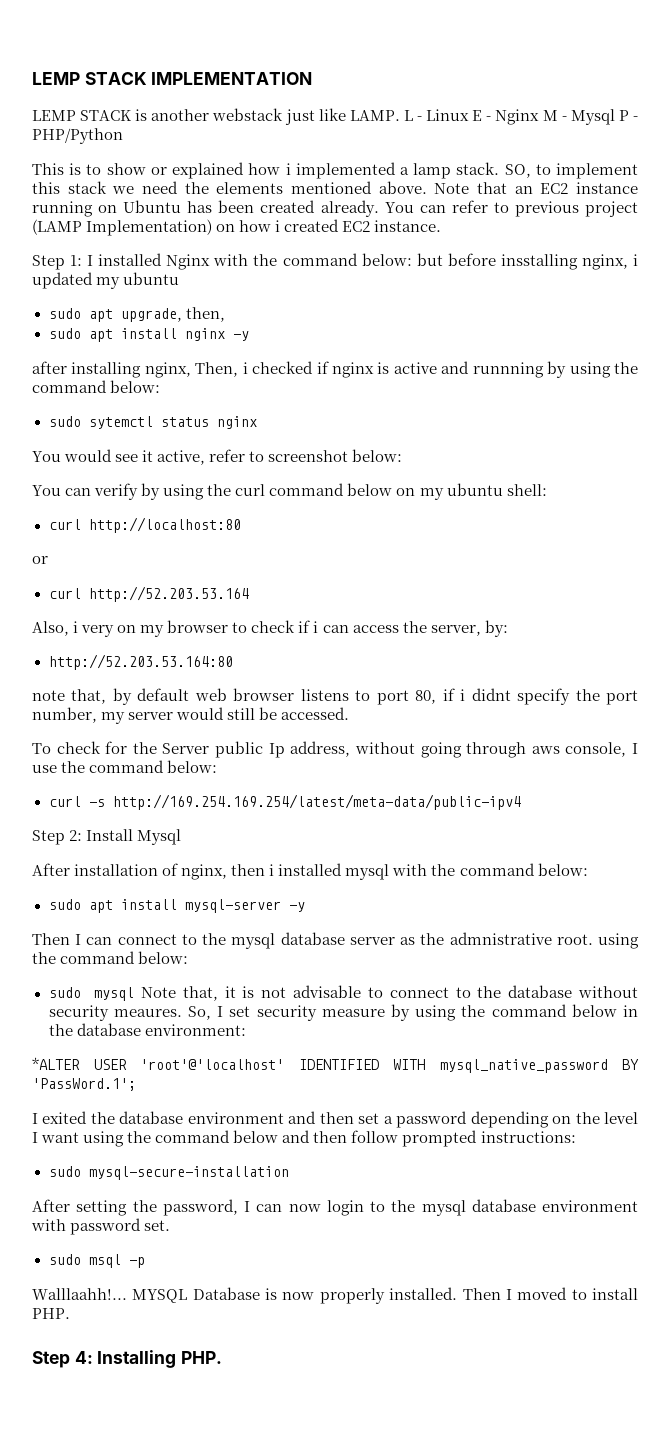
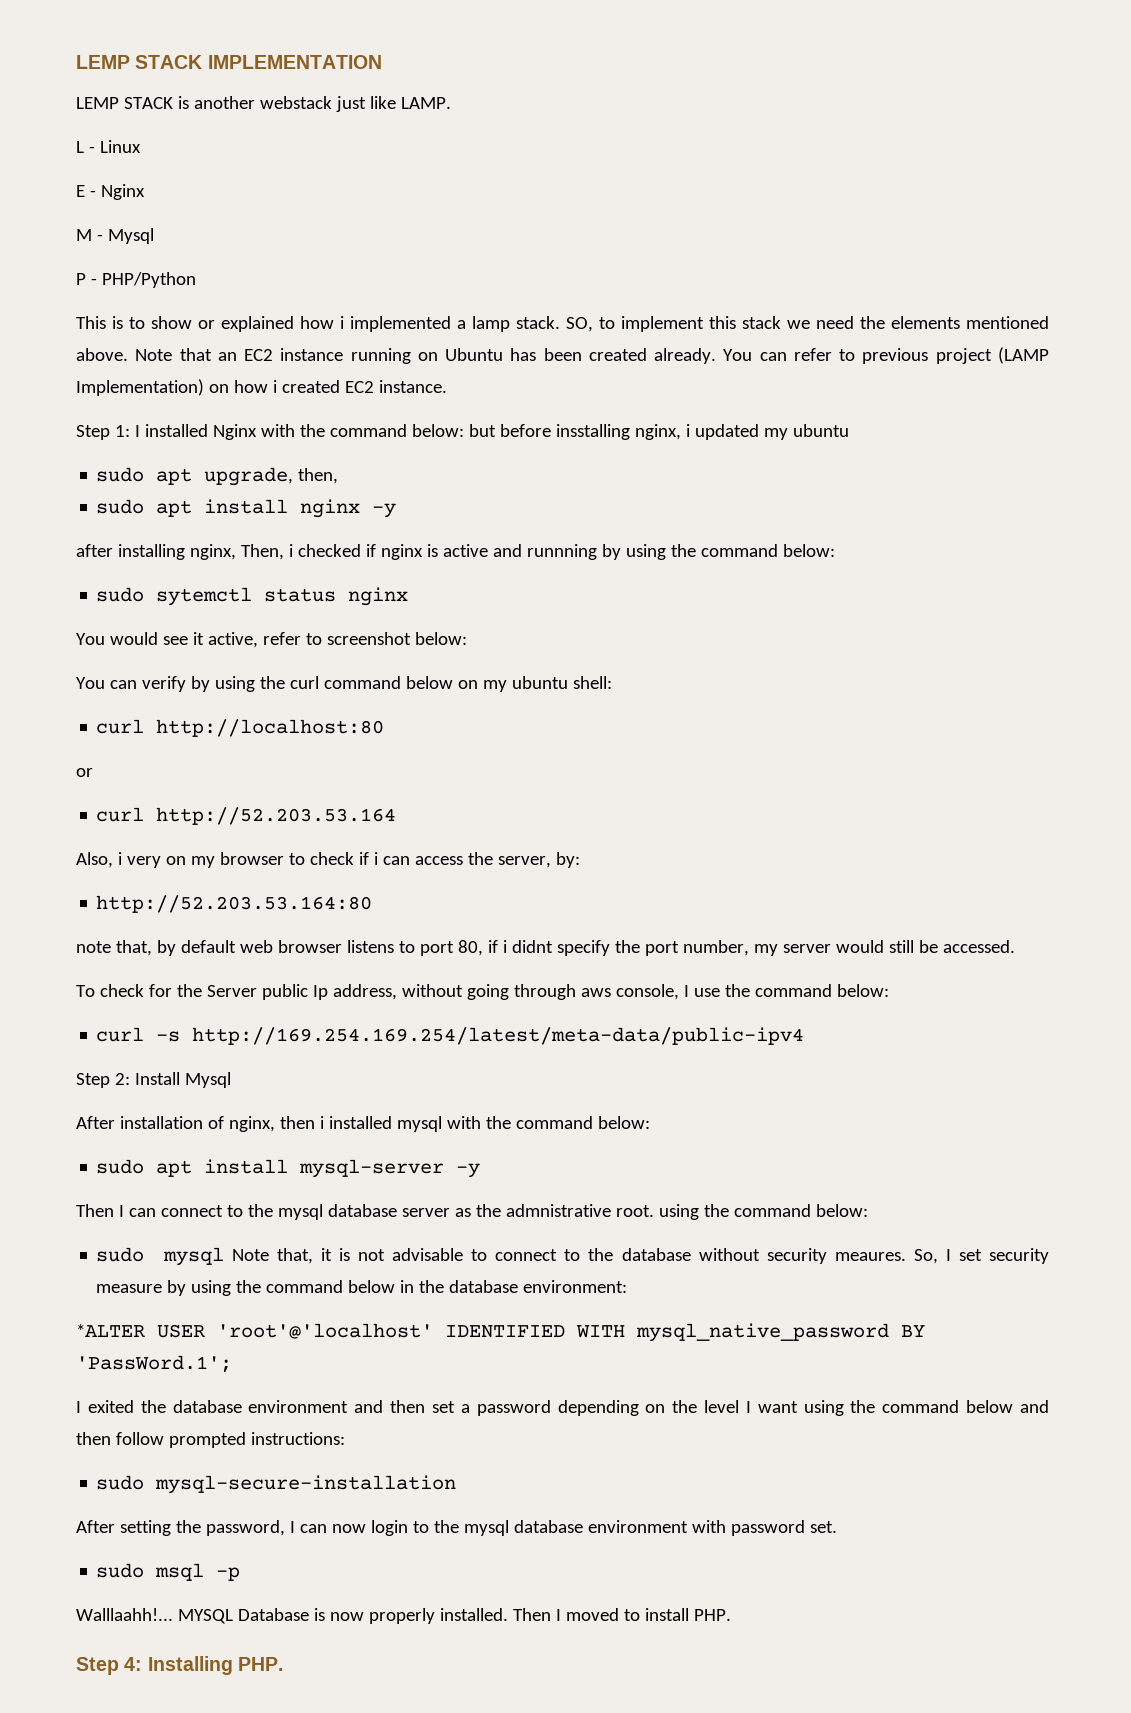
- LEMP STACK is another webstack just like LAMP. L - Linux E - Nginx M - Mysql P - PHP/Python
+ LEMP STACK is another webstack just like LAMP.
+ L - Linux
+ E - Nginx
+ M - Mysql
+ P - PHP/Python

